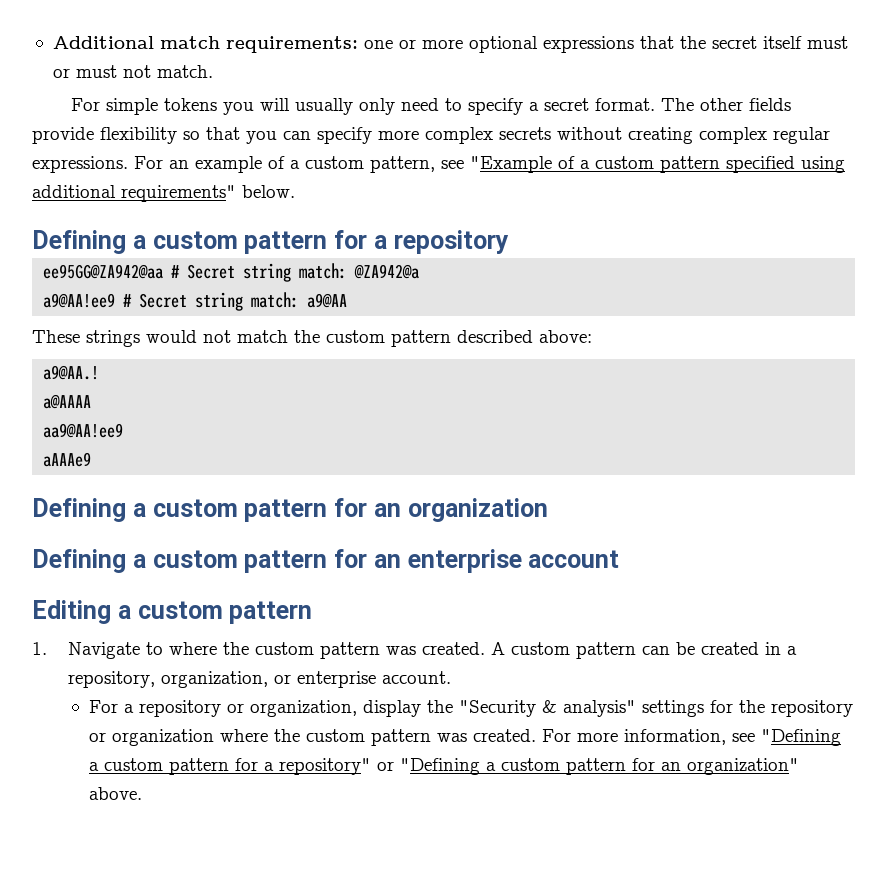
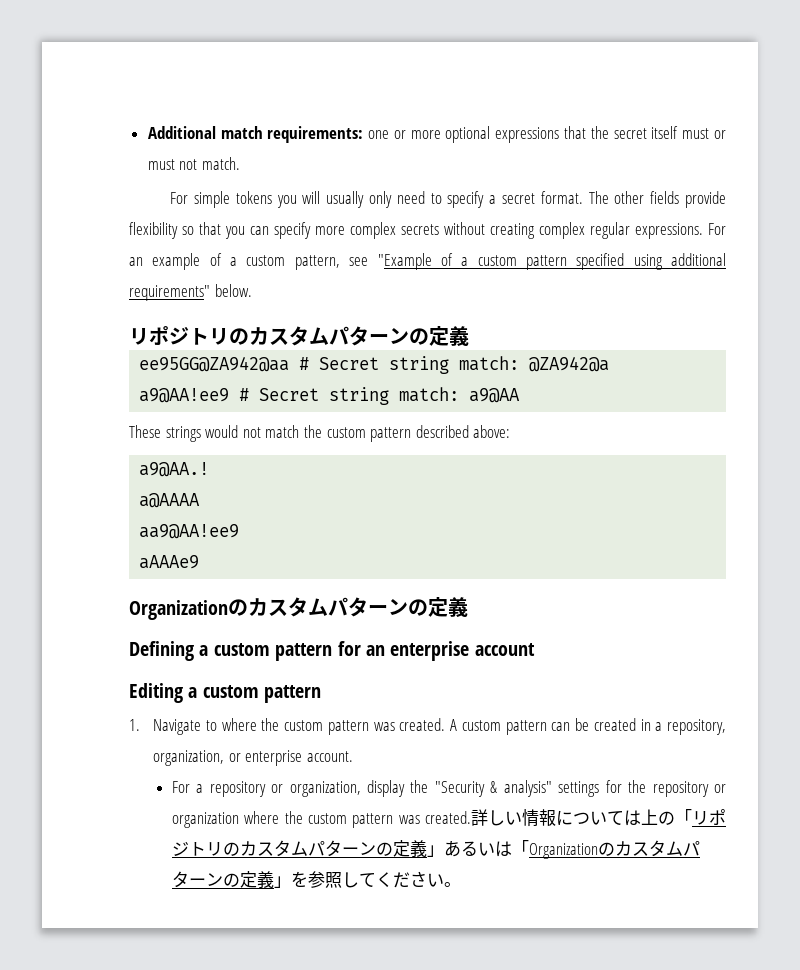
  For an example of a custom pattern, see "Example of a custom pattern specified using additional requirements" below.
- Defining a custom pattern for a repository
+ リポジトリのカスタムパターンの定義
  aAAAe9
- Defining a custom pattern for an organization
+ Organizationのカスタムパターンの定義
- For more information, see "Defining a custom pattern for a repository" or "Defining a custom pattern for an organization" above.
+ 詳しい情報については上の「リポジトリのカスタムパターンの定義」あるいは「Organizationのカスタムパターンの定義」を参照してください。

